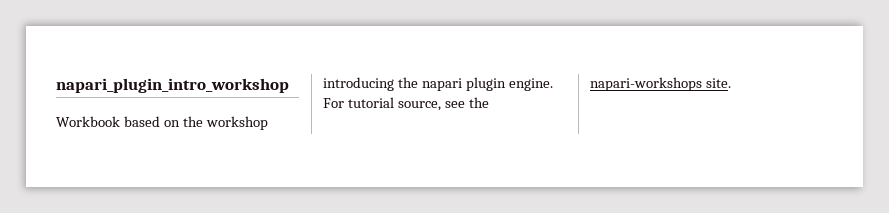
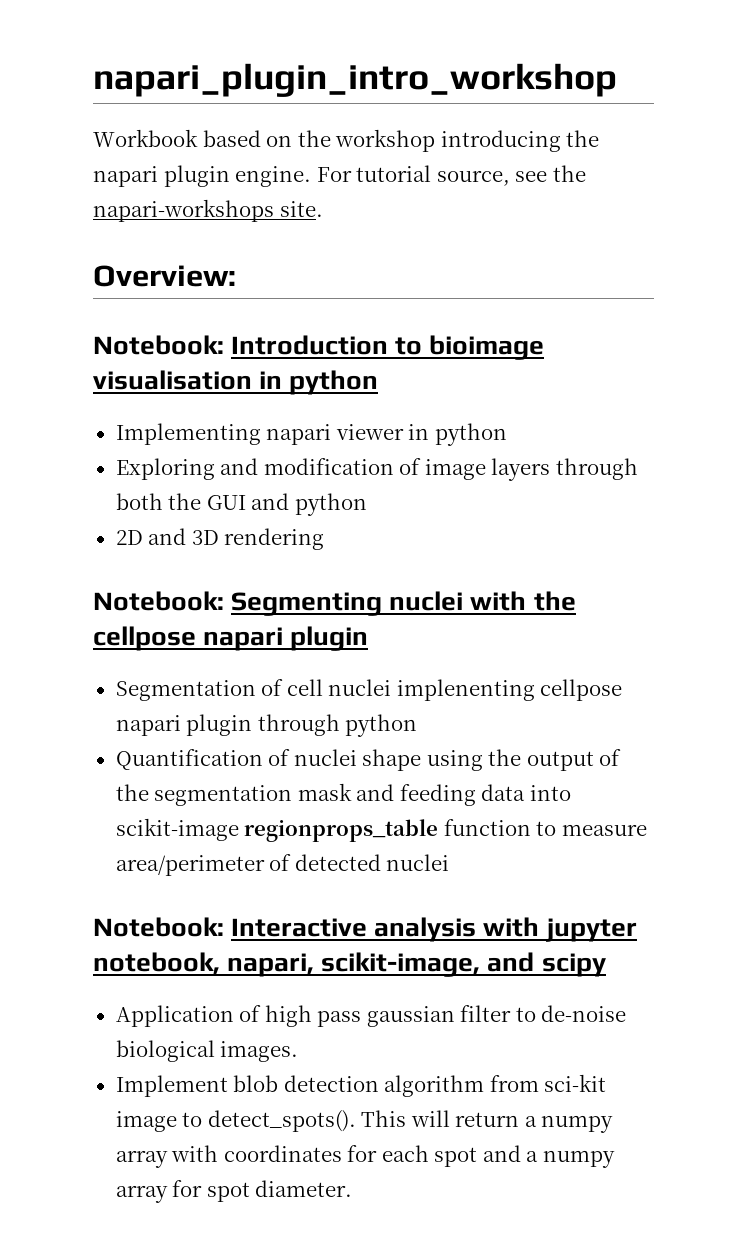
+ Overview:
+ Notebook: Introduction to bioimage visualisation in python
+ Implementing napari viewer in python
+ Exploring and modification of image layers through both the GUI and python
+ 2D and 3D rendering
+ Notebook: Segmenting nuclei with the cellpose napari plugin
+ Segmentation of cell nuclei implenenting cellpose napari plugin through python
+ Quantification of nuclei shape using the output of the segmentation mask and feeding data into scikit-image regionprops_table function to measure area/perimeter of detected nuclei
+ Notebook: Interactive analysis with jupyter notebook, napari, scikit-image, and scipy
+ Application of high pass gaussian filter to de-noise biological images.
+ Implement blob detection algorithm from sci-kit image to detect_spots(). This will return a numpy array with coordinates for each spot and a numpy array for spot diameter.

